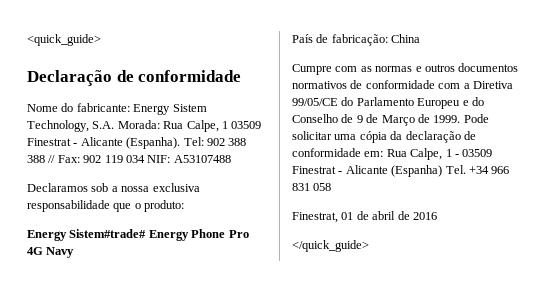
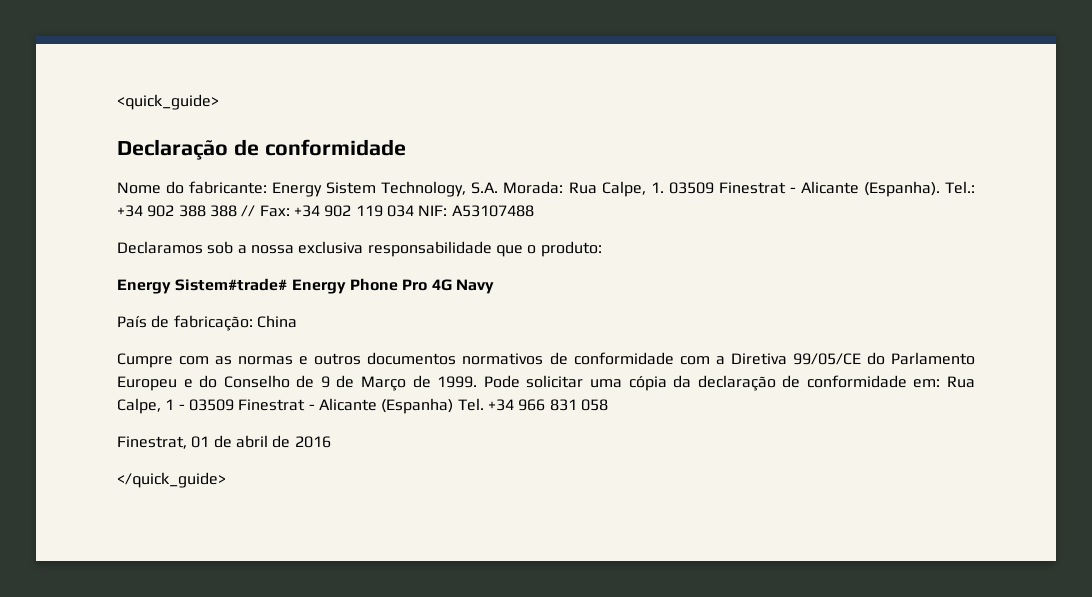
- Nome do fabricante: Energy Sistem Technology, S.A. Morada: Rua Calpe, 1 03509 Finestrat - Alicante (Espanha).
+ Nome do fabricante: Energy Sistem Technology, S.A. Morada: Rua Calpe, 1. 03509 Finestrat - Alicante (Espanha).
- Tel: 902 388 388 // Fax: 902 119 034 NIF: A53107488
+ Tel.: +34 902 388 388 // Fax: +34 902 119 034 NIF: A53107488

